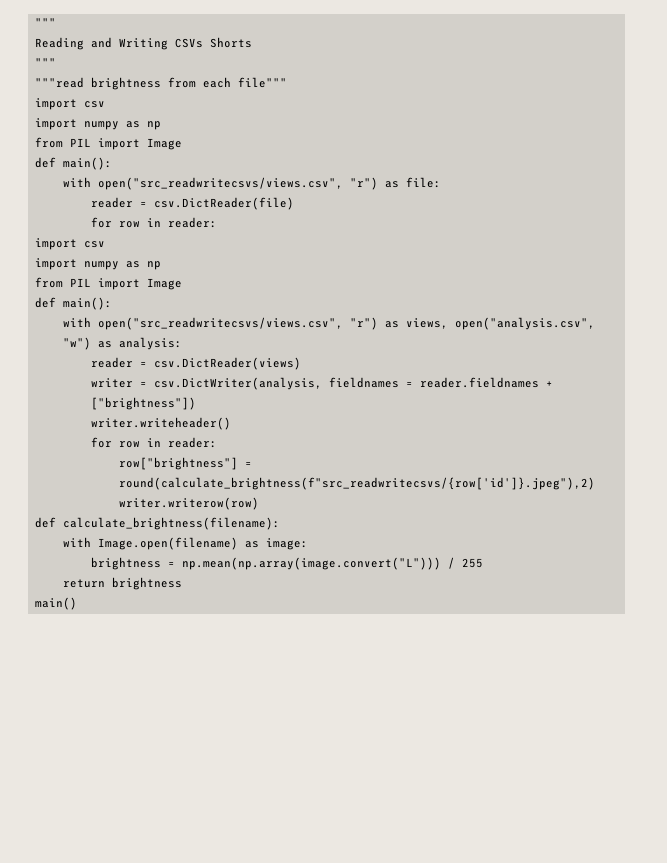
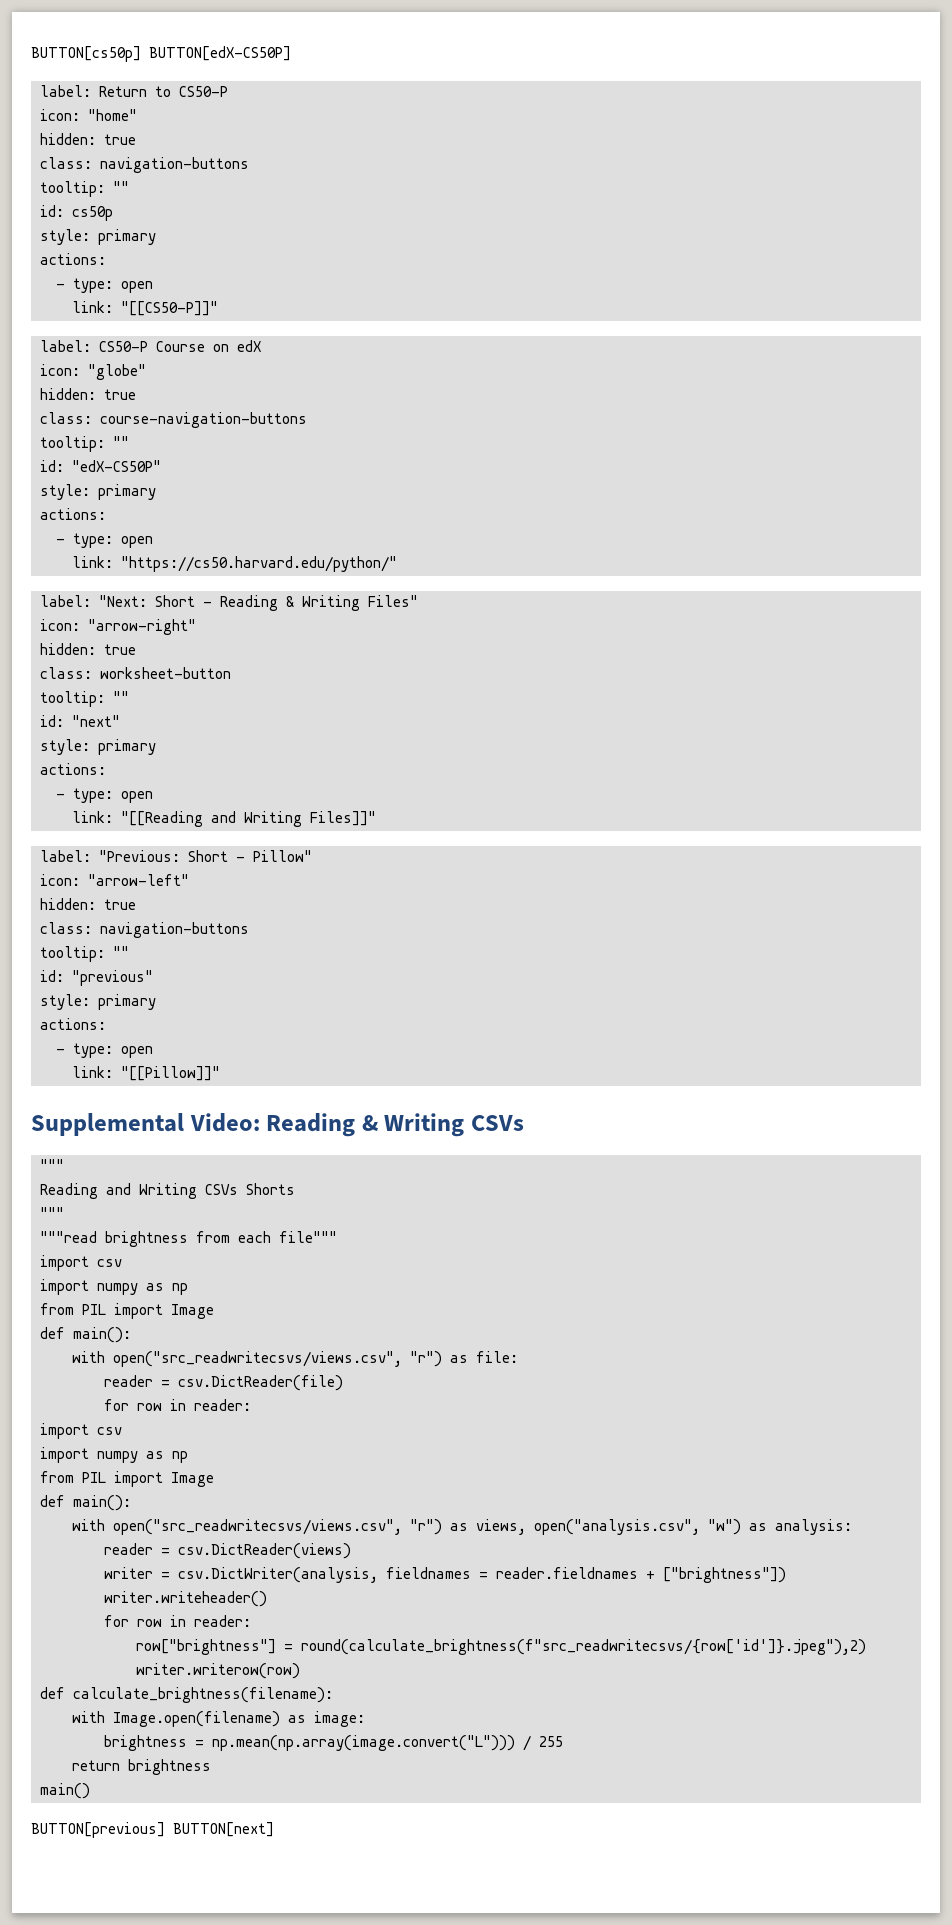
+ BUTTON[cs50p] BUTTON[edX-CS50P]
+ label: Return to CS50-P
+ icon: "home"
+ hidden: true
+ class: navigation-buttons
+ tooltip: ""
+ id: cs50p
+ style: primary
+ actions:
+ - type: open
+ link: "[[CS50-P]]"
+ label: CS50-P Course on edX
+ icon: "globe"
+ hidden: true
+ class: course-navigation-buttons
+ tooltip: ""
+ id: "edX-CS50P"
+ style: primary
+ actions:
+ - type: open
+ link: "https://cs50.harvard.edu/python/"
+ label: "Next: Short - Reading & Writing Files"
+ icon: "arrow-right"
+ hidden: true
+ class: worksheet-button
+ tooltip: ""
+ id: "next"
+ style: primary
+ actions:
+ - type: open
+ link: "[[Reading and Writing Files]]"
+ label: "Previous: Short - Pillow"
+ icon: "arrow-left"
+ hidden: true
+ class: navigation-buttons
+ tooltip: ""
+ id: "previous"
+ style: primary
+ actions:
+ - type: open
+ link: "[[Pillow]]"
+ Supplemental Video: Reading & Writing CSVs
+ BUTTON[previous] BUTTON[next]

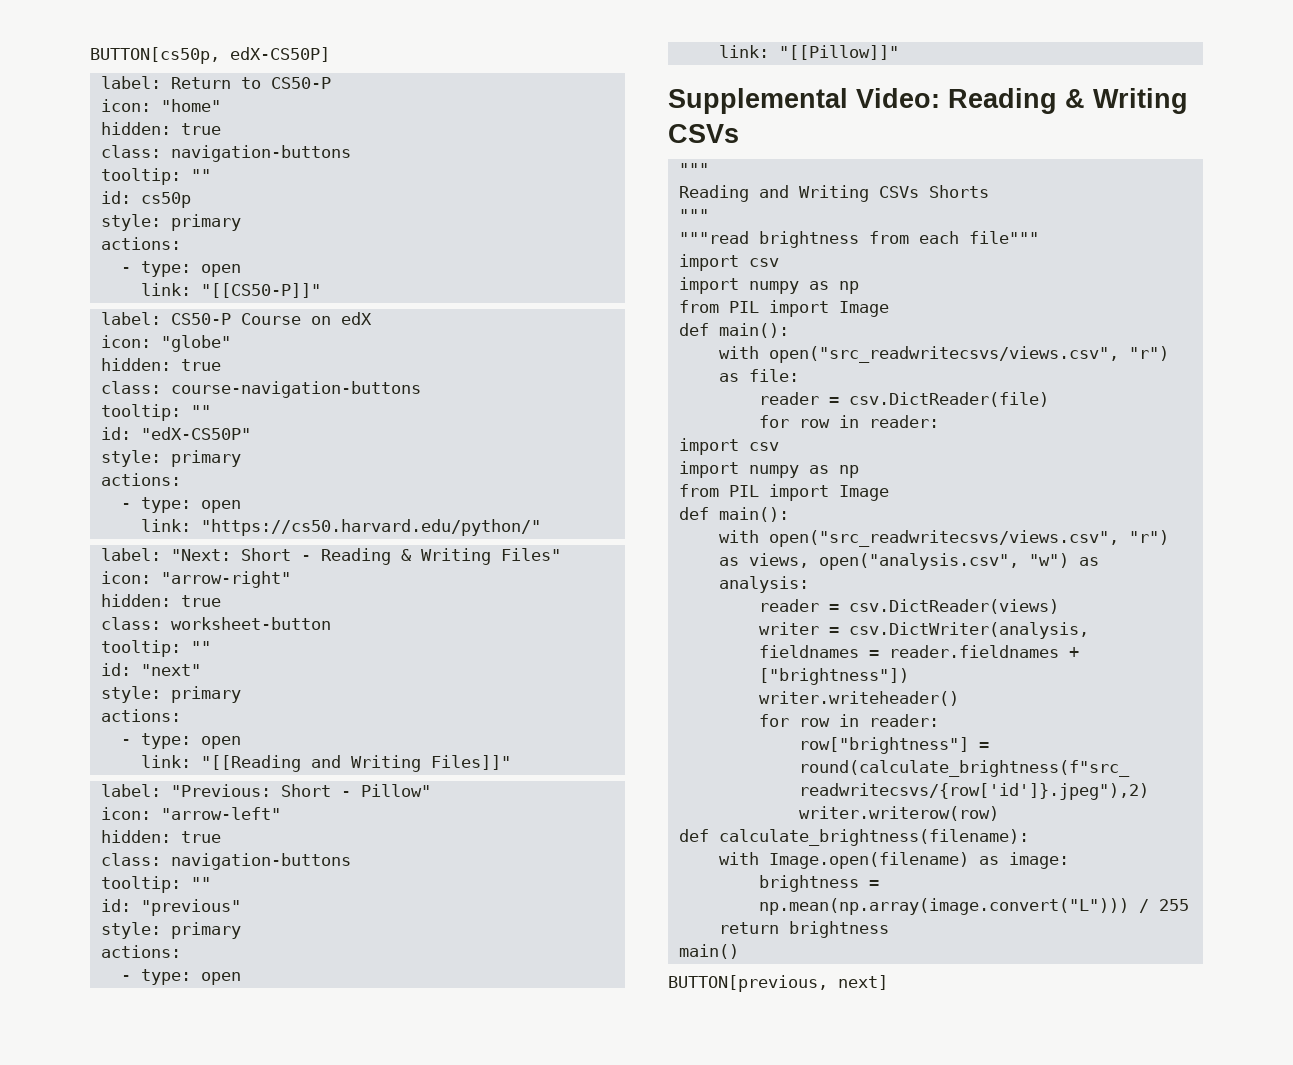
- BUTTON[cs50p] BUTTON[edX-CS50P]
+ BUTTON[cs50p, edX-CS50P]
- BUTTON[previous] BUTTON[next]
+ BUTTON[previous, next]

